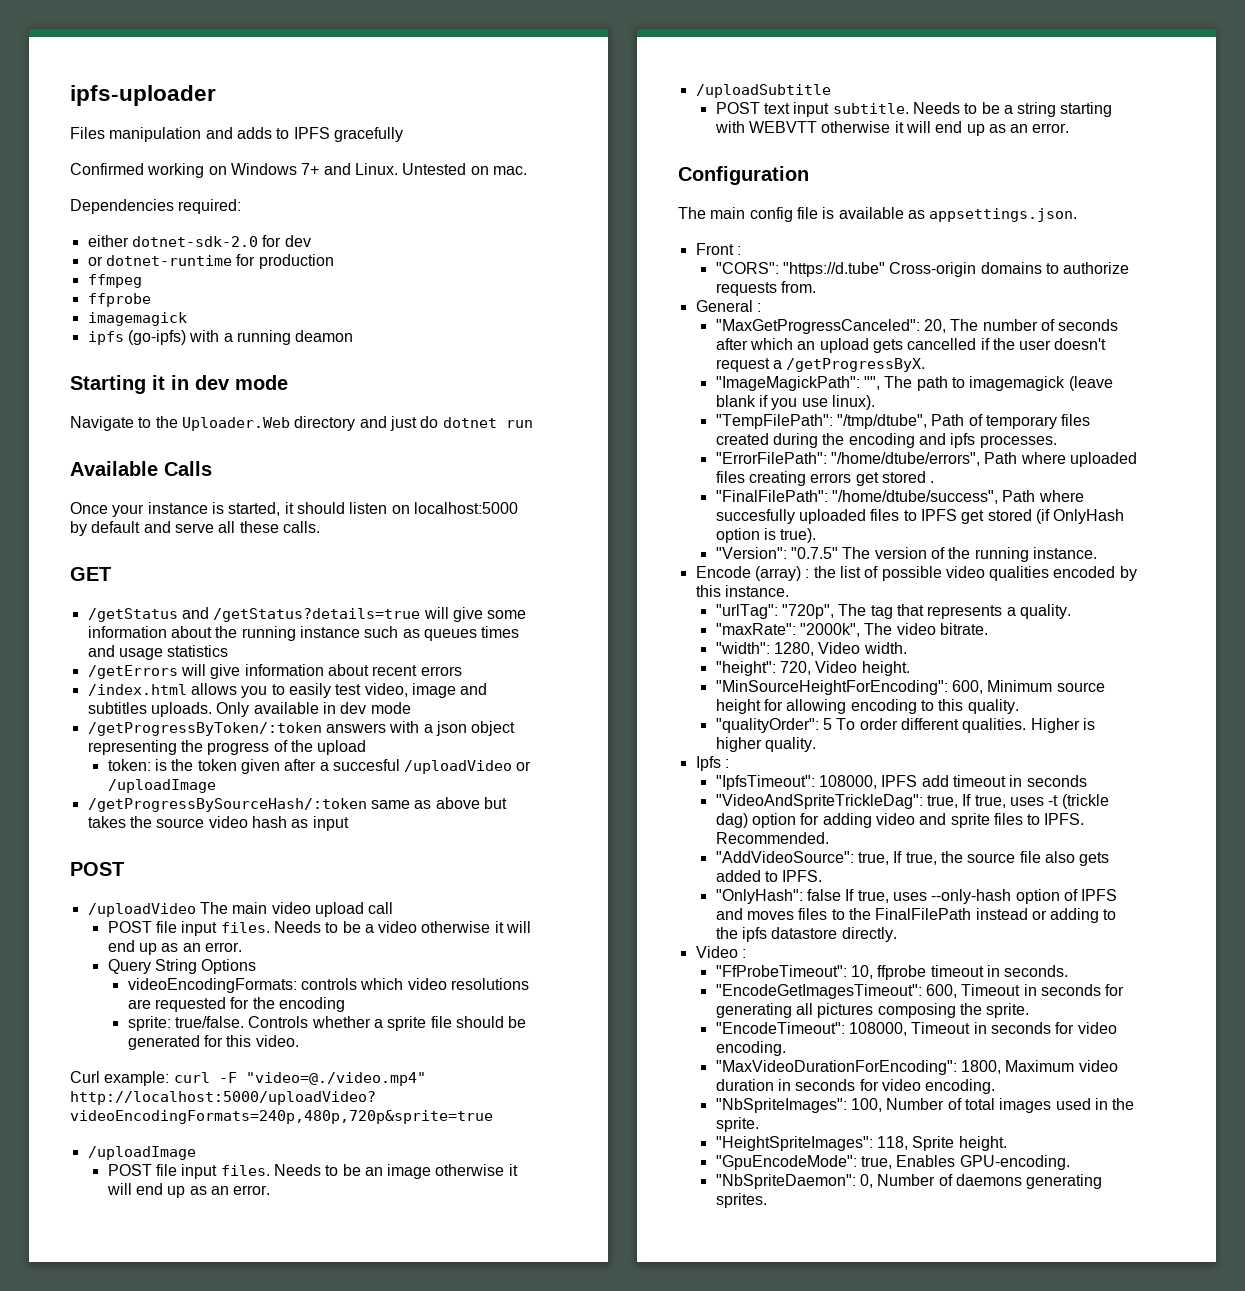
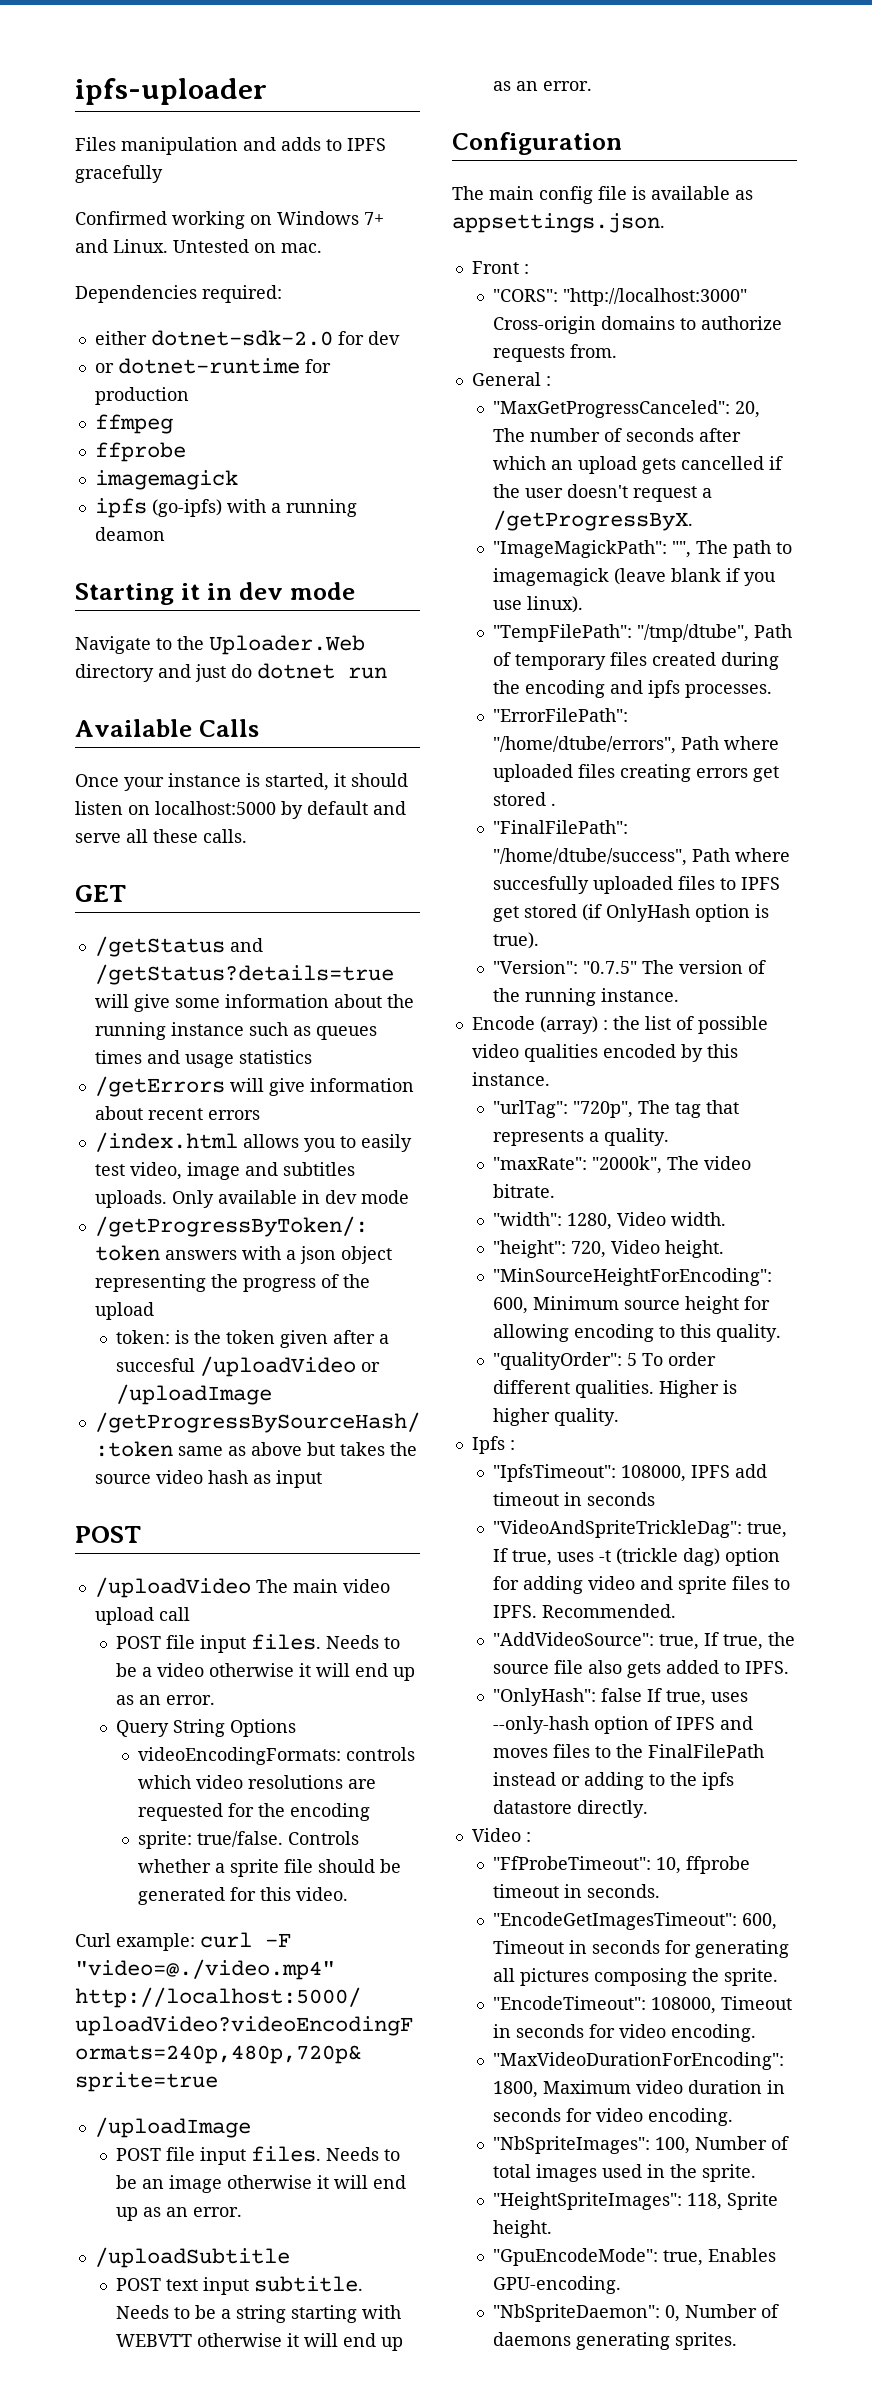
- "CORS": "https://d.tube" Cross-origin domains to authorize requests from.
+ "CORS": "http://localhost:3000" Cross-origin domains to authorize requests from.

